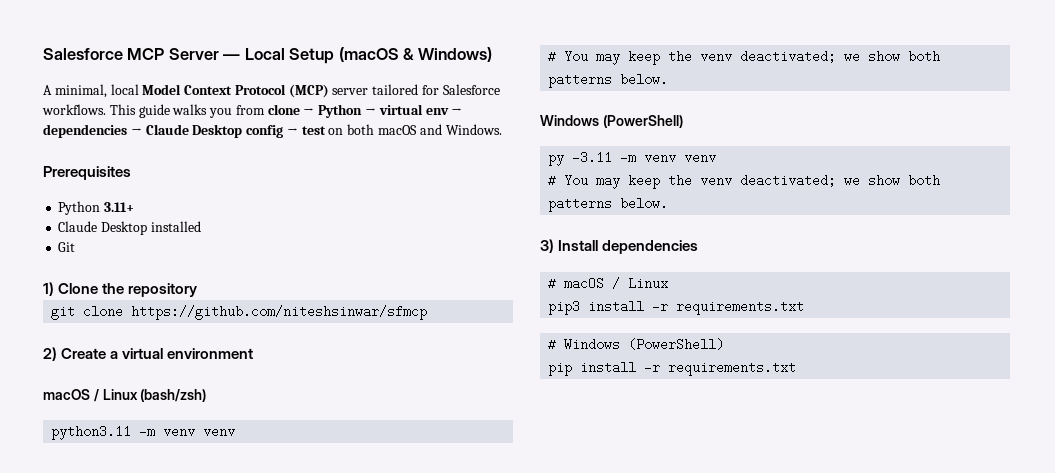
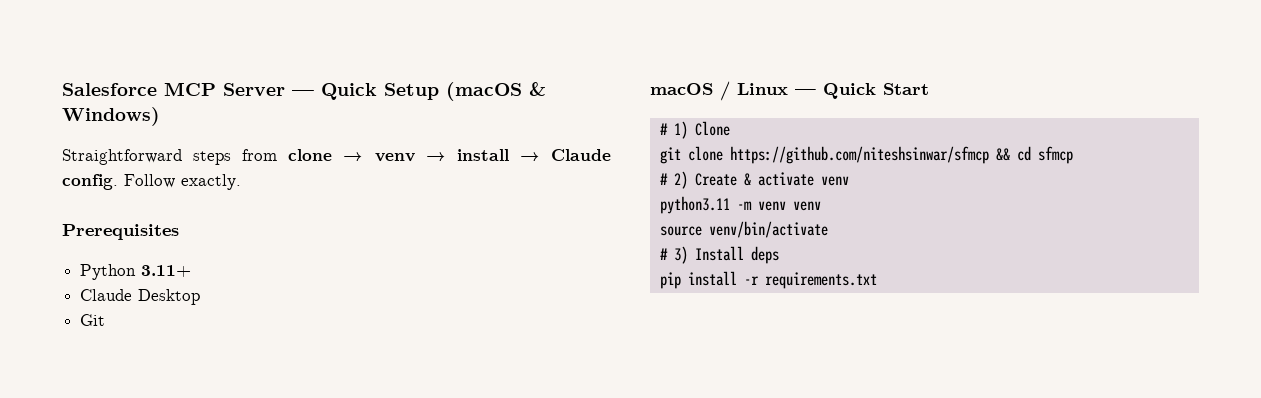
- Salesforce MCP Server — Local Setup (macOS & Windows)
+ Salesforce MCP Server — Quick Setup (macOS & Windows)
- A minimal, local Model Context Protocol (MCP) server tailored for Salesforce workflows. This guide walks you from clone → Python → virtual env → dependencies → Claude Desktop config → test on both macOS and Windows.
+ Straightforward steps from clone → venv → install → Claude config. Follow exactly.
- Claude Desktop installed
+ Claude Desktop
- 1) Clone the repository
+ macOS / Linux — Quick Start
+ # 1) Clone
- git clone https://github.com/niteshsinwar/sfmcp
- 2) Create a virtual environment
- macOS / Linux (bash/zsh)
+ git clone https://github.com/niteshsinwar/sfmcp && cd sfmcp
+ # 2) Create & activate venv
  python3.11 -m venv venv
- # You may keep the venv deactivated; we show both patterns below.
- Windows (PowerShell)
- py -3.11 -m venv venv
- # You may keep the venv deactivated; we show both patterns below.
- 3) Install dependencies
- # macOS / Linux
- pip3 install -r requirements.txt
- # Windows (PowerShell)
+ source venv/bin/activate
+ # 3) Install deps

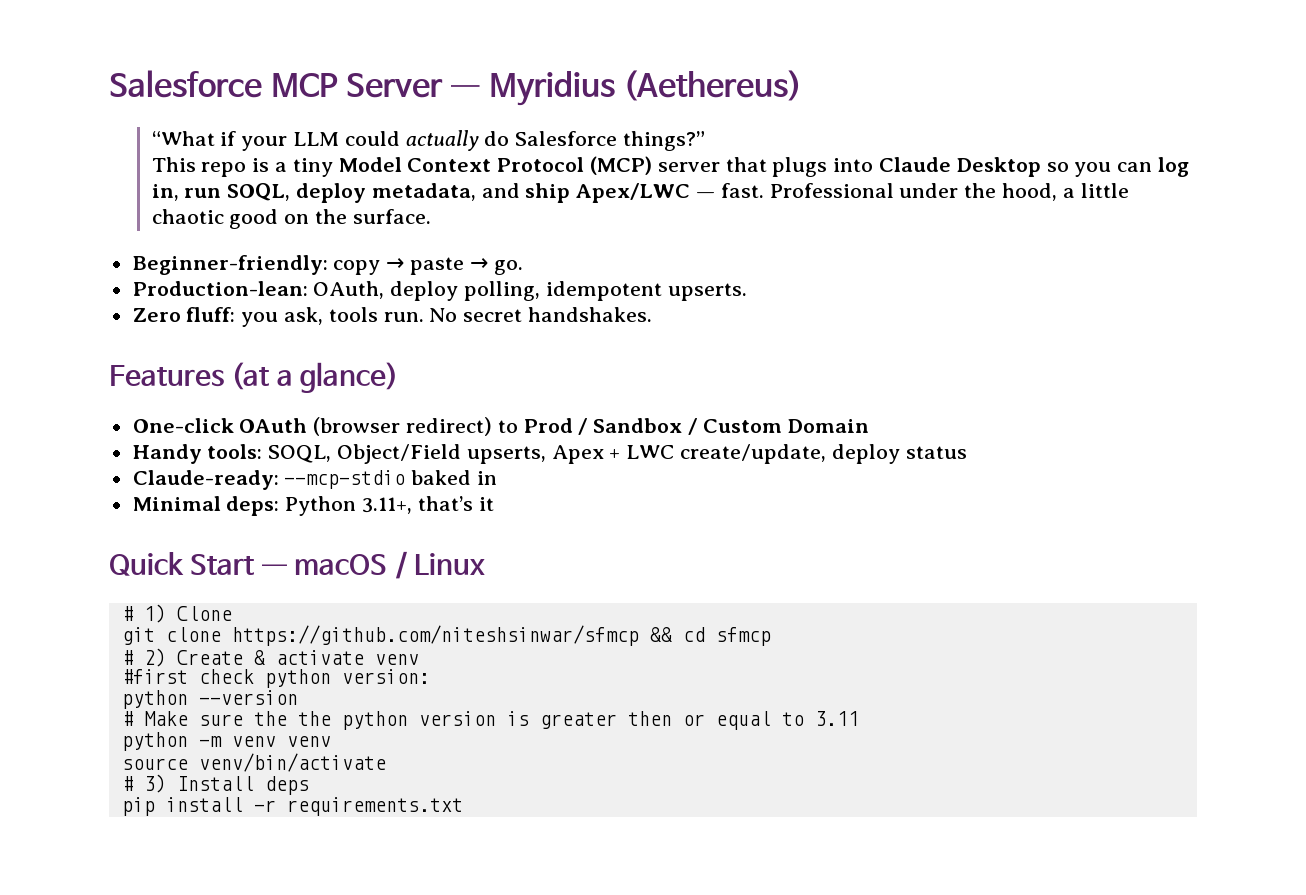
- Salesforce MCP Server — Quick Setup (macOS & Windows)
- Straightforward steps from clone → venv → install → Claude config. Follow exactly.
- Prerequisites
- Python 3.11+
- Claude Desktop
- Git
- macOS / Linux — Quick Start
+ Salesforce MCP Server — Myridius (Aethereus)
+ “What if your LLM could actually do Salesforce things?”
+ This repo is a tiny Model Context Protocol (MCP) server that plugs into Claude Desktop so you can log in, run SOQL, deploy metadata, and ship Apex/LWC — fast. Professional under the hood, a little chaotic good on the surface.
+ Beginner-friendly: copy → paste → go.
+ Production-lean: OAuth, deploy polling, idempotent upserts.
+ Zero fluff: you ask, tools run. No secret handshakes.
+ Features (at a glance)
+ One-click OAuth (browser redirect) to Prod / Sandbox / Custom Domain
+ Handy tools: SOQL, Object/Field upserts, Apex + LWC create/update, deploy status
+ Claude-ready: --mcp-stdio baked in
+ Minimal deps: Python 3.11+, that’s it
+ Quick Start — macOS / Linux
- python3.11 -m venv venv
+ #first check python version:
+ python --version
+ # Make sure the the python version is greater then or equal to 3.11
+ python -m venv venv

